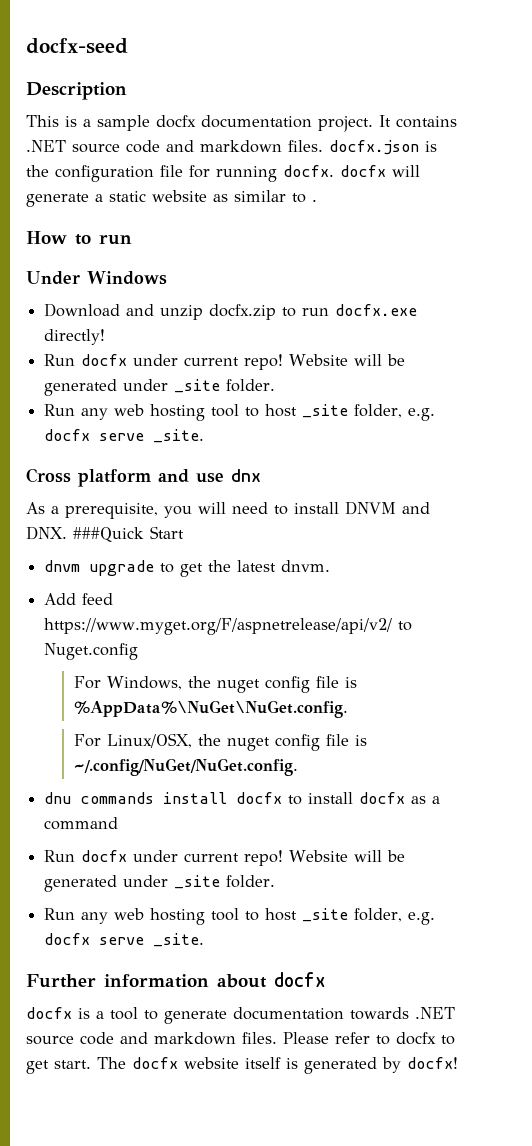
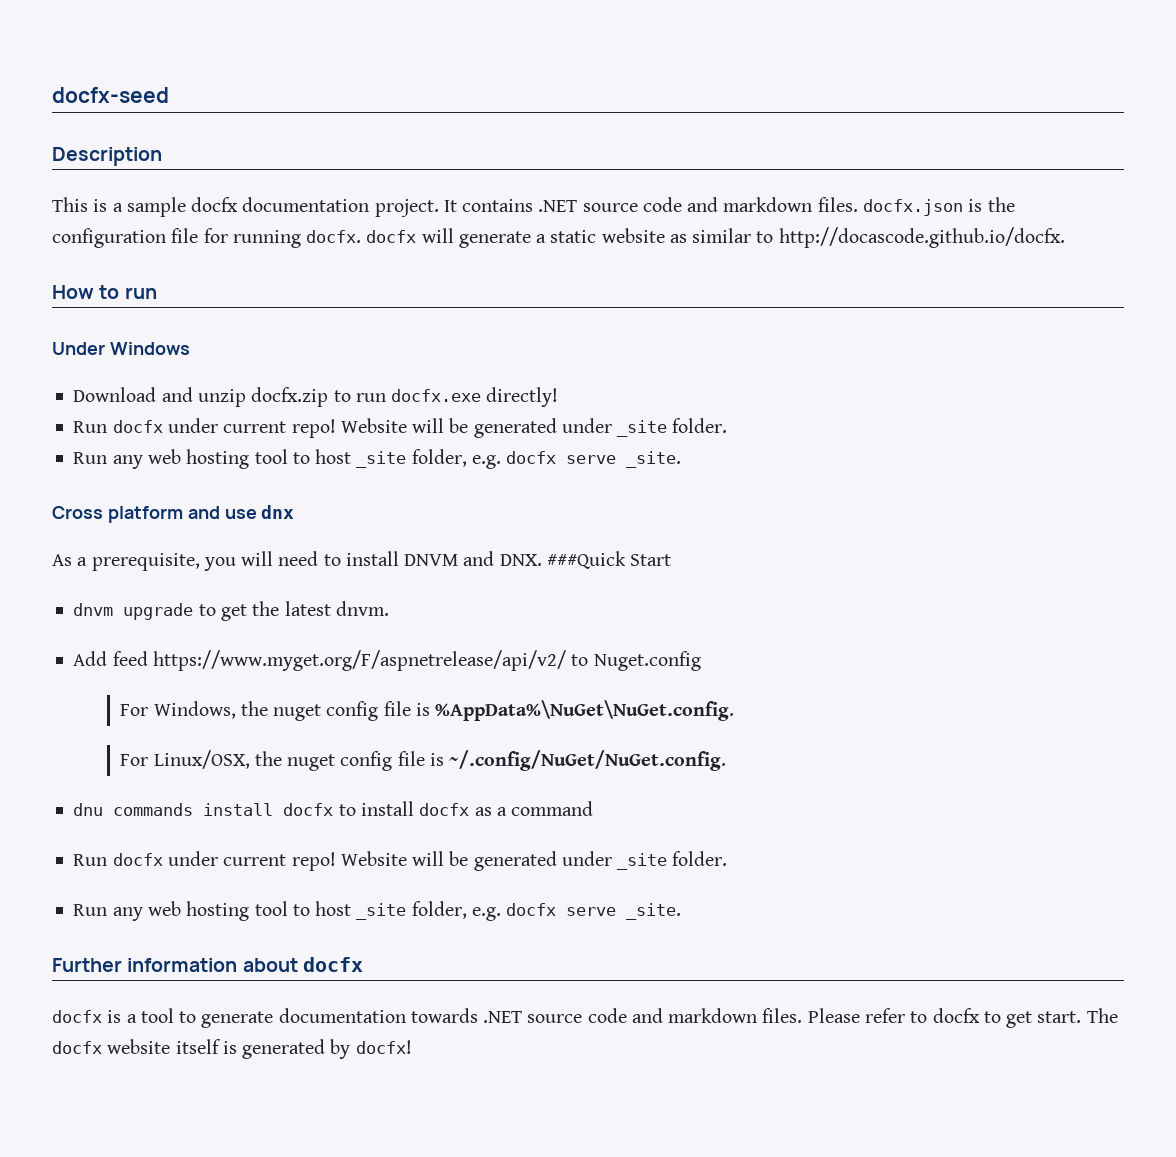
- It contains .NET source code and markdown files. docfx.json is the configuration file for running docfx. docfx will generate a static website as similar to .
+ It contains .NET source code and markdown files. docfx.json is the configuration file for running docfx. docfx will generate a static website as similar to http://docascode.github.io/docfx.

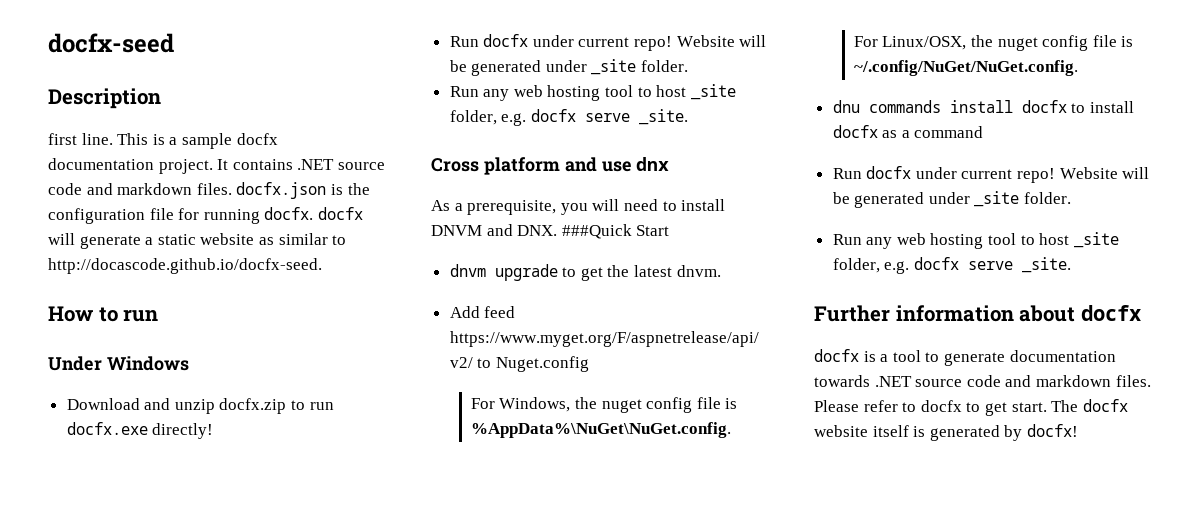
+ first line.
- It contains .NET source code and markdown files. docfx.json is the configuration file for running docfx. docfx will generate a static website as similar to http://docascode.github.io/docfx.
+ It contains .NET source code and markdown files. docfx.json is the configuration file for running docfx. docfx will generate a static website as similar to http://docascode.github.io/docfx-seed.

